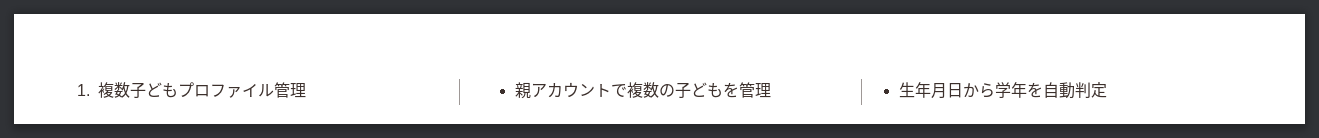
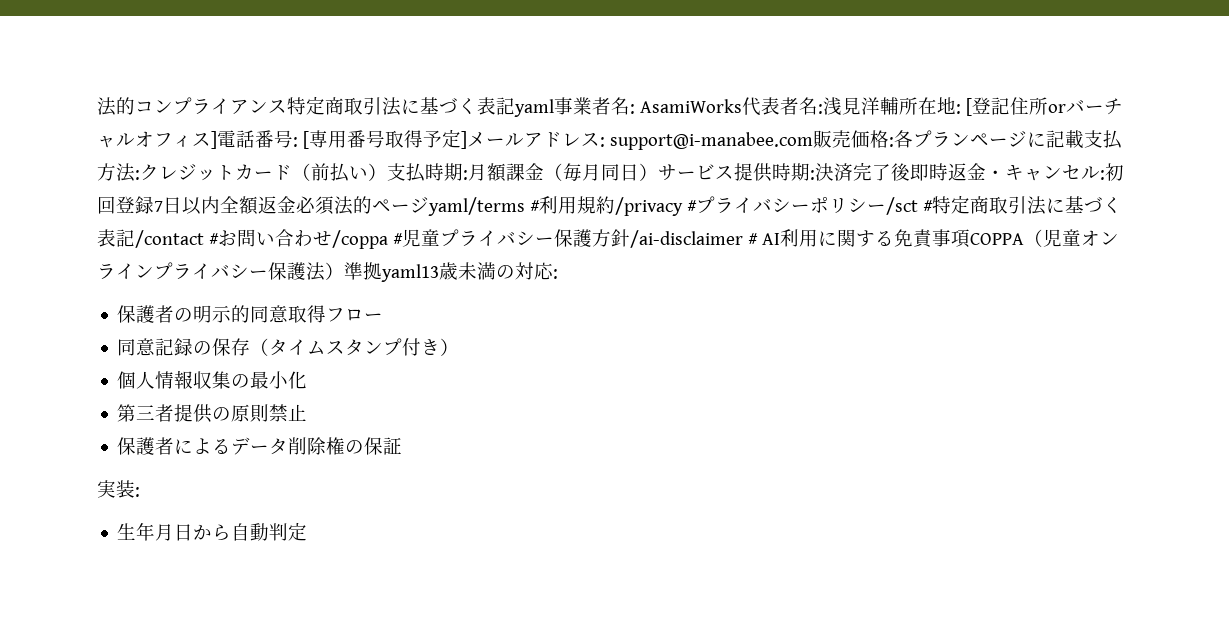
- 1.複数子どもプロファイル管理
- 親アカウントで複数の子どもを管理
+ 法的コンプライアンス特定商取引法に基づく表記yaml事業者名: AsamiWorks代表者名:浅見洋輔所在地: [登記住所orバーチャルオフィス]電話番号: [専用番号取得予定]メールアドレス: support@i-manabee.com販売価格:各プランページに記載支払方法:クレジットカード（前払い）支払時期:月額課金（毎月同日）サービス提供時期:決済完了後即時返金・キャンセル:初回登録7日以内全額返金必須法的ページyaml/terms #利用規約/privacy #プライバシーポリシー/sct #特定商取引法に基づく表記/contact #お問い合わせ/coppa #児童プライバシー保護方針/ai-disclaimer # AI利用に関する免責事項COPPA（児童オンラインプライバシー保護法）準拠yaml13歳未満の対応:
+ 保護者の明示的同意取得フロー
+ 同意記録の保存（タイムスタンプ付き）
+ 個人情報収集の最小化
+ 第三者提供の原則禁止
+ 保護者によるデータ削除権の保証
+ 実装:
- 生年月日から学年を自動判定
+ 生年月日から自動判定

